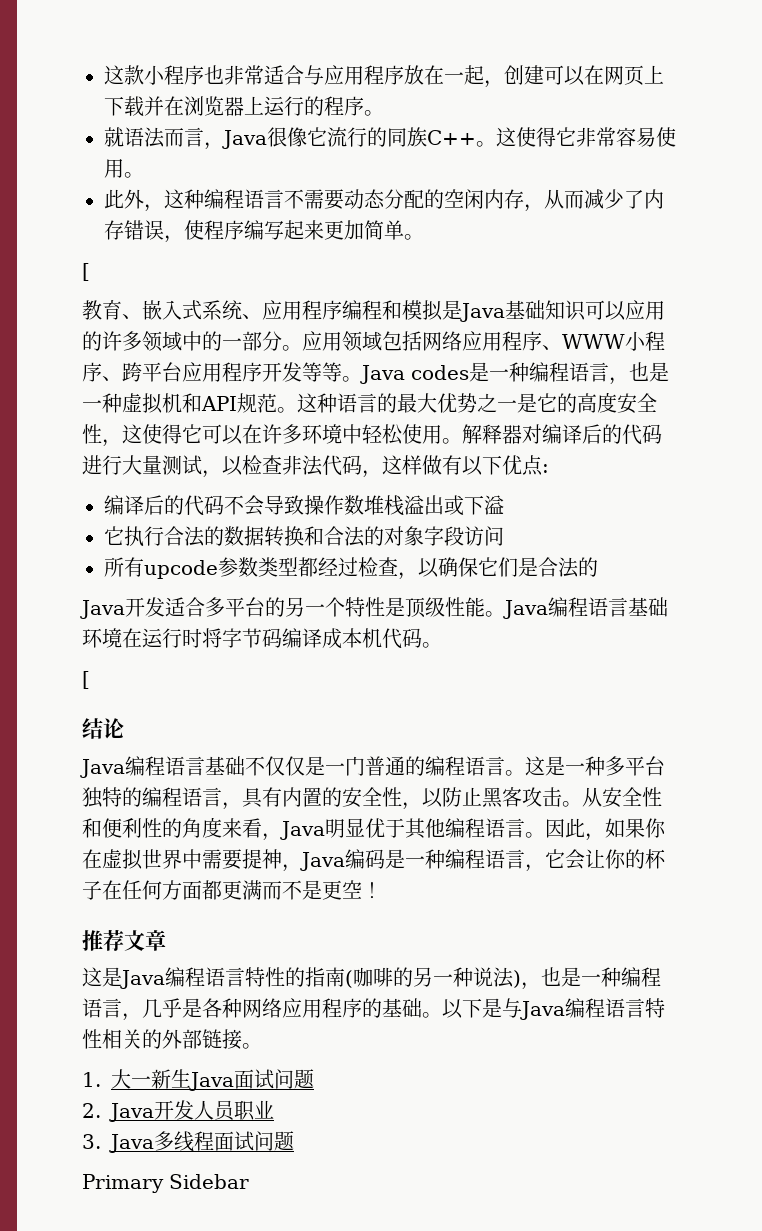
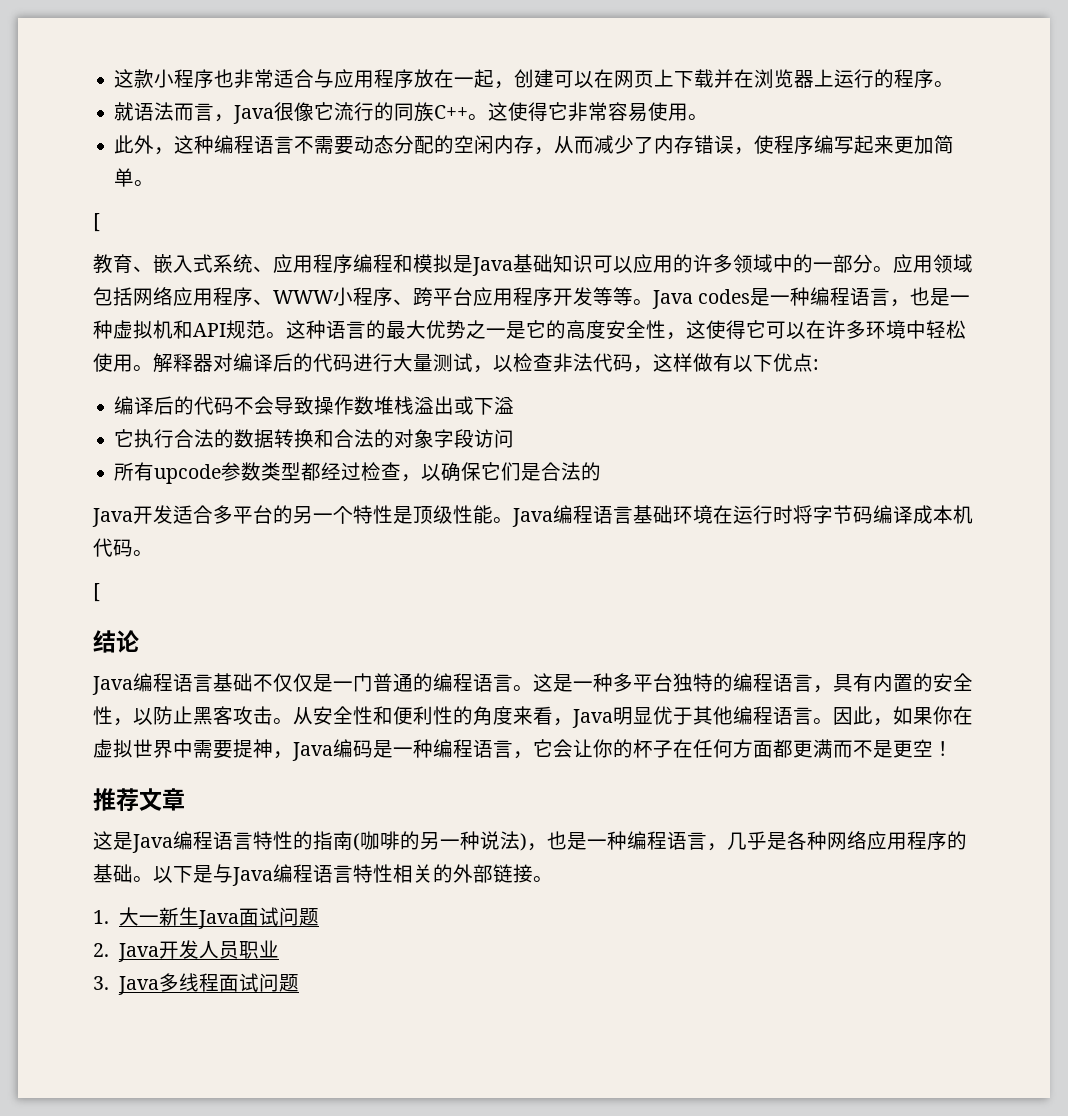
- Primary Sidebar

